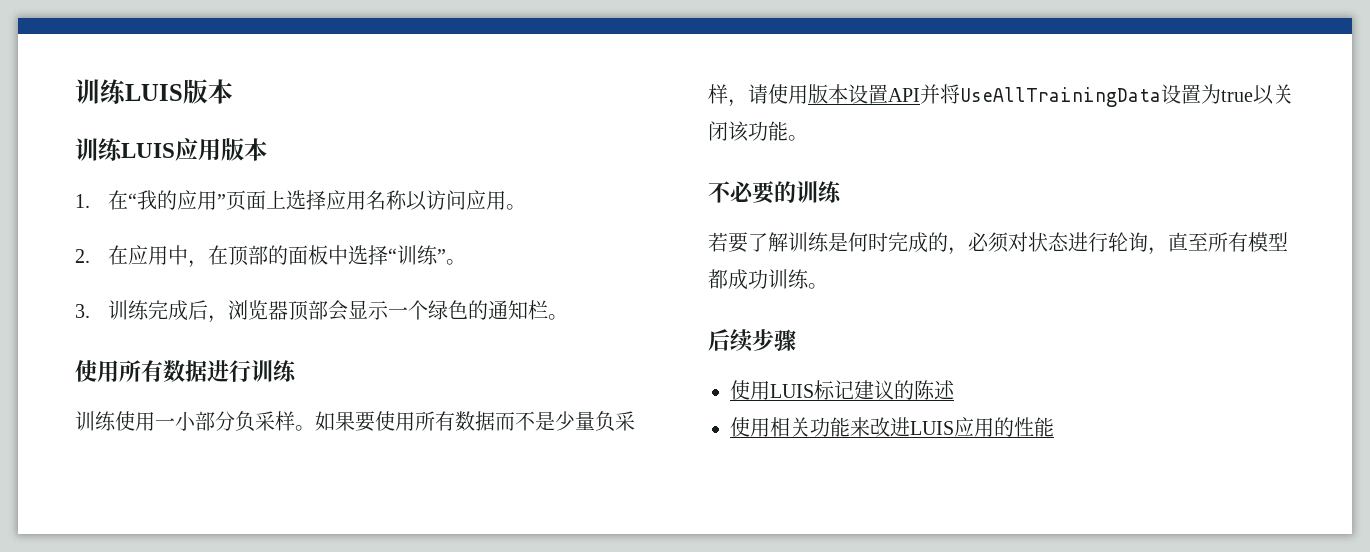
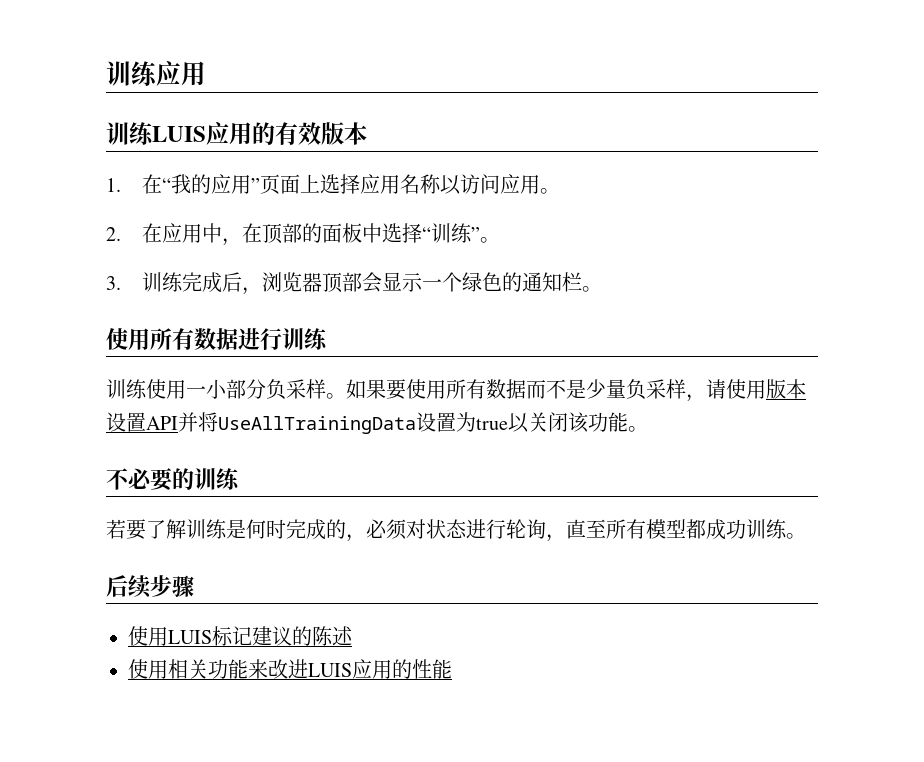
- 训练LUIS版本
+ 训练应用
- 训练LUIS应用版本
+ 训练LUIS应用的有效版本

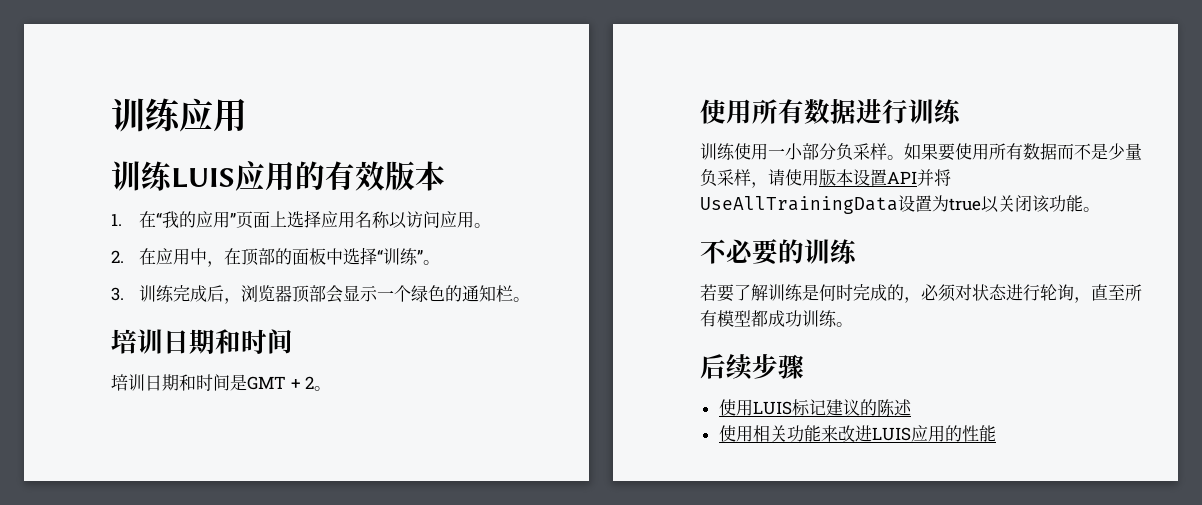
  3.训练完成后，浏览器顶部会显示一个绿色的通知栏。
+ 培训日期和时间
+ 培训日期和时间是GMT + 2。

